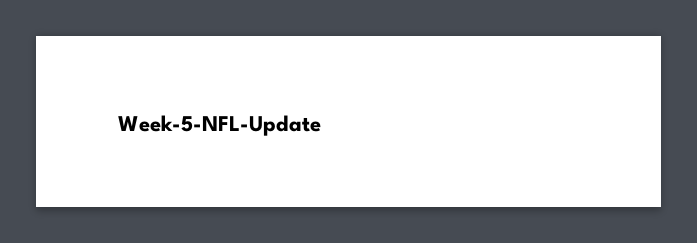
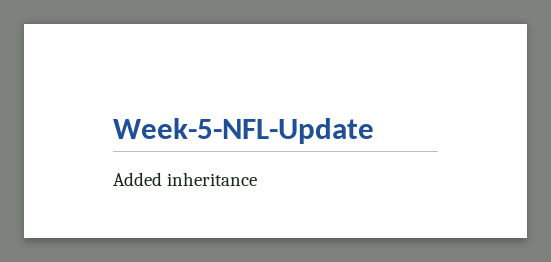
+ Added inheritance

